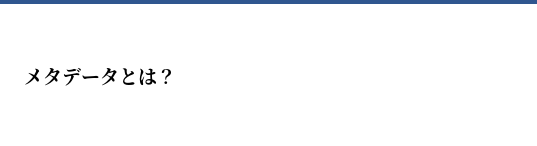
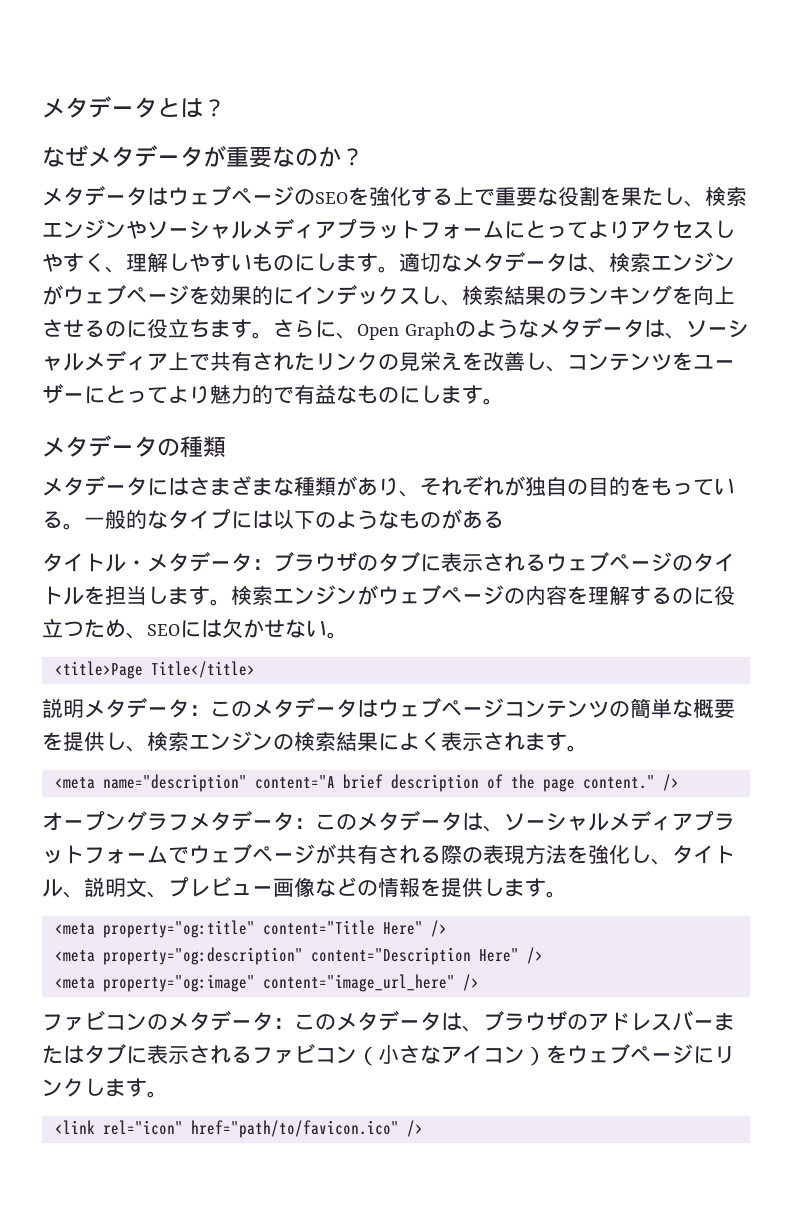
+ なぜメタデータが重要なのか？
+ メタデータはウェブページのSEOを強化する上で重要な役割を果たし、検索エンジンやソーシャルメディアプラットフォームにとってよりアクセスしやすく、理解しやすいものにします。適切なメタデータは、検索エンジンがウェブページを効果的にインデックスし、検索結果のランキングを向上させるのに役立ちます。さらに、Open Graphのようなメタデータは、ソーシャルメディア上で共有されたリンクの見栄えを改善し、コンテンツをユーザーにとってより魅力的で有益なものにします。
+ メタデータの種類
+ メタデータにはさまざまな種類があり、それぞれが独自の目的をもっている。一般的なタイプには以下のようなものがある
+ タイトル・メタデータ：ブラウザのタブに表示されるウェブページのタイトルを担当します。検索エンジンがウェブページの内容を理解するのに役立つため、SEOには欠かせない。
+ <title>Page Title</title>
+ 説明メタデータ：このメタデータはウェブページコンテンツの簡単な概要を提供し、検索エンジンの検索結果によく表示されます。
+ <meta name="description" content="A brief description of the page content." />
+ オープングラフメタデータ：このメタデータは、ソーシャルメディアプラットフォームでウェブページが共有される際の表現方法を強化し、タイトル、説明文、プレビュー画像などの情報を提供します。
+ <meta property="og:title" content="Title Here" />
+ <meta property="og:description" content="Description Here" />
+ <meta property="og:image" content="image_url_here" />
+ ファビコンのメタデータ：このメタデータは、ブラウザのアドレスバーまたはタブに表示されるファビコン（小さなアイコン）をウェブページにリンクします。
+ <link rel="icon" href="path/to/favicon.ico" />

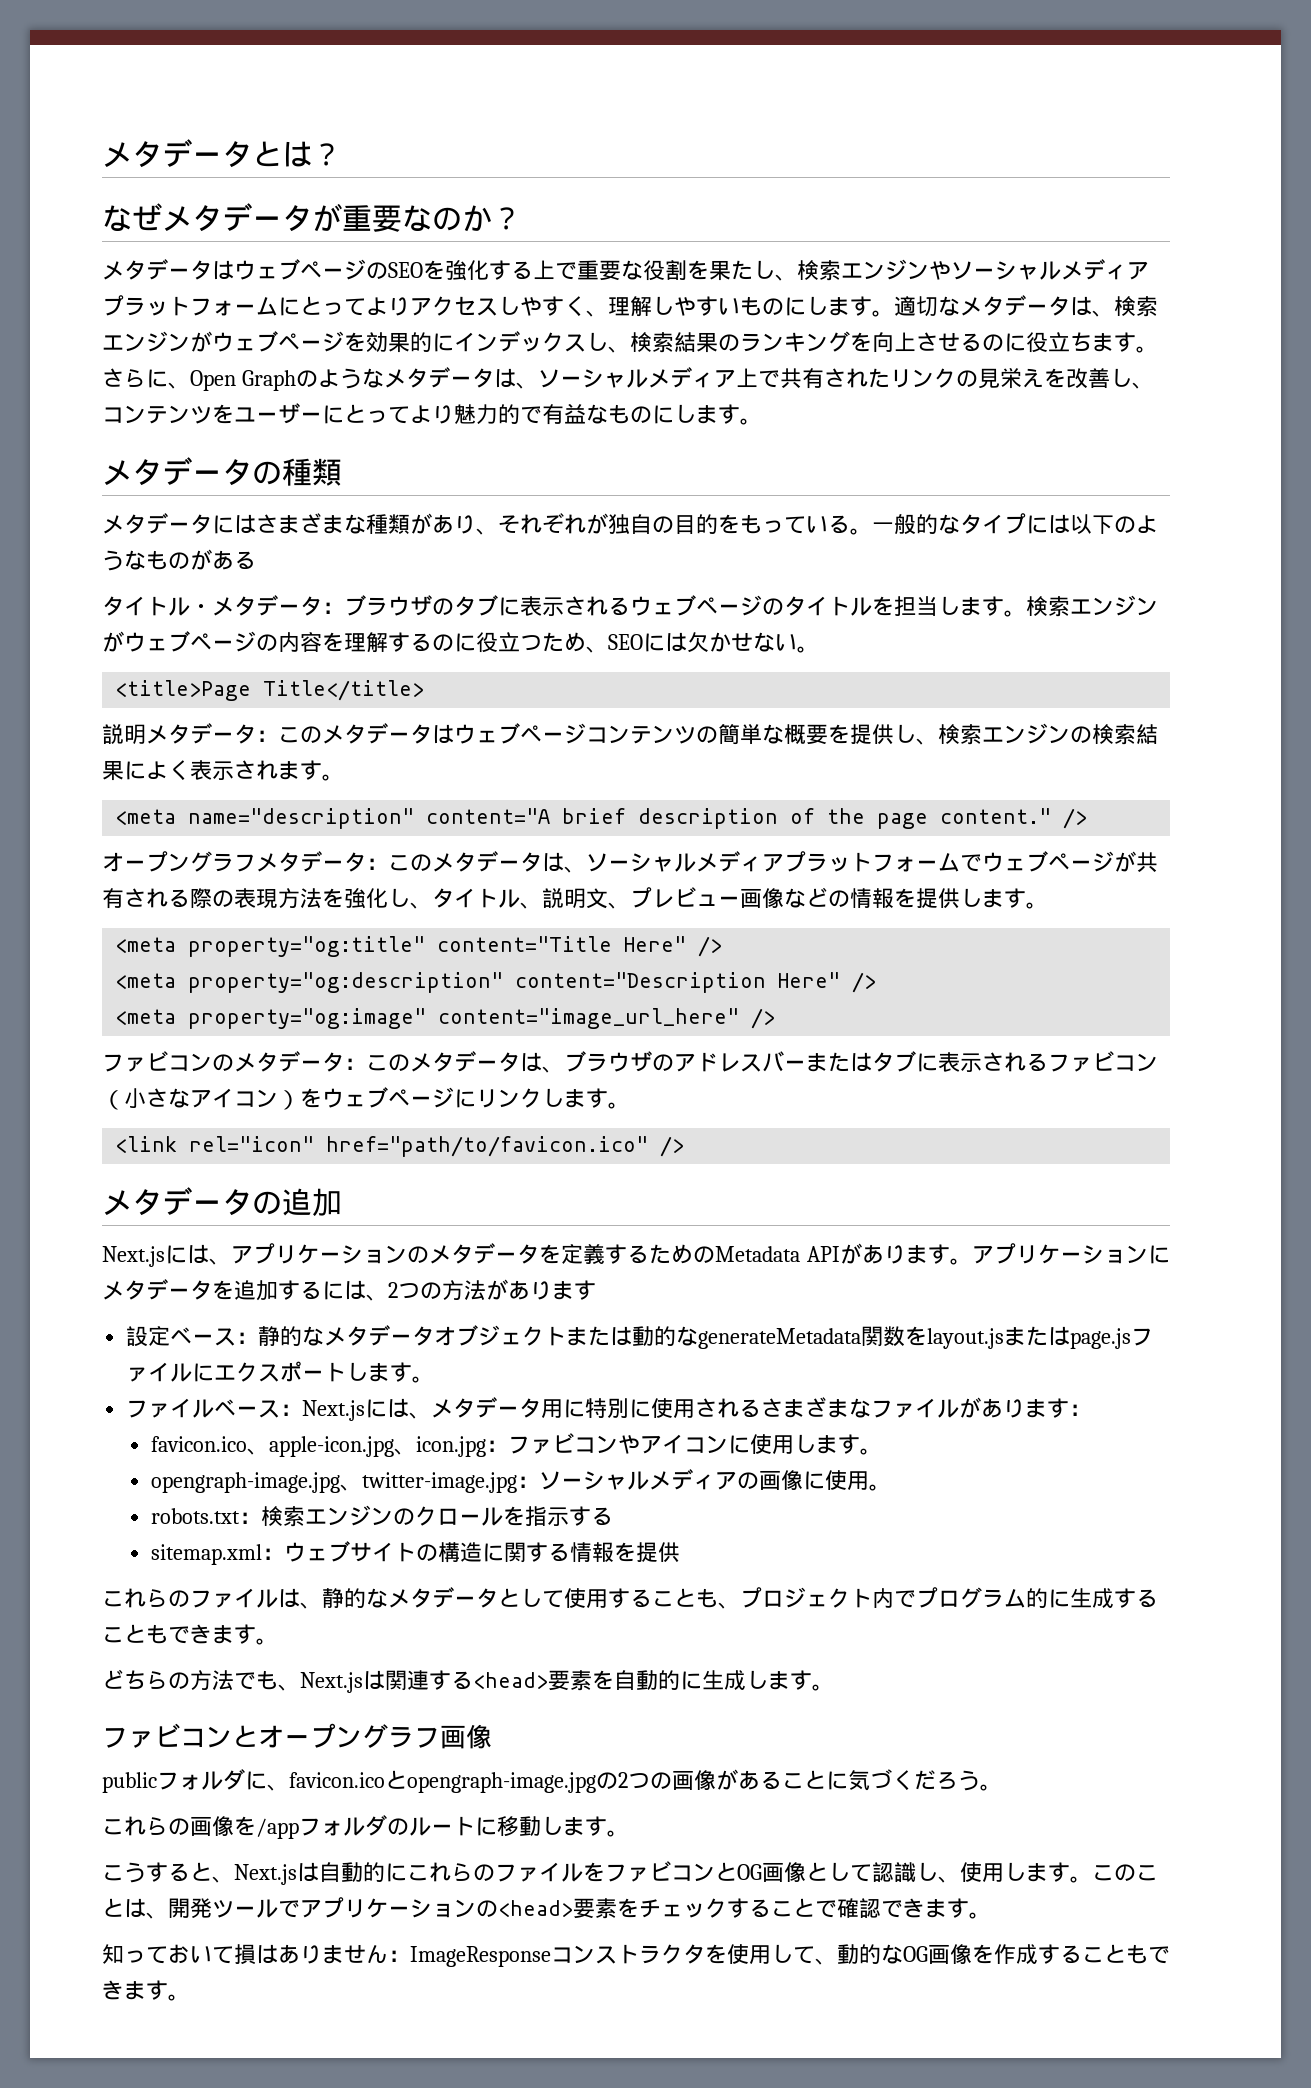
+ メタデータの追加
+ Next.jsには、アプリケーションのメタデータを定義するためのMetadata APIがあります。アプリケーションにメタデータを追加するには、2つの方法があります
+ 設定ベース：静的なメタデータオブジェクトまたは動的なgenerateMetadata関数をlayout.jsまたはpage.jsファイルにエクスポートします。
+ ファイルベース：Next.jsには、メタデータ用に特別に使用されるさまざまなファイルがあります：
+ favicon.ico、apple-icon.jpg、icon.jpg：ファビコンやアイコンに使用します。
+ opengraph-image.jpg、twitter-image.jpg：ソーシャルメディアの画像に使用。
+ robots.txt：検索エンジンのクロールを指示する
+ sitemap.xml：ウェブサイトの構造に関する情報を提供
+ これらのファイルは、静的なメタデータとして使用することも、プロジェクト内でプログラム的に生成することもできます。
+ どちらの方法でも、Next.jsは関連する<head>要素を自動的に生成します。
+ ファビコンとオープングラフ画像
+ publicフォルダに、favicon.icoとopengraph-image.jpgの2つの画像があることに気づくだろう。
+ これらの画像を/appフォルダのルートに移動します。
+ こうすると、Next.jsは自動的にこれらのファイルをファビコンとOG画像として認識し、使用します。このことは、開発ツールでアプリケーションの<head>要素をチェックすることで確認できます。
+ 知っておいて損はありません：ImageResponseコンストラクタを使用して、動的なOG画像を作成することもできます。

